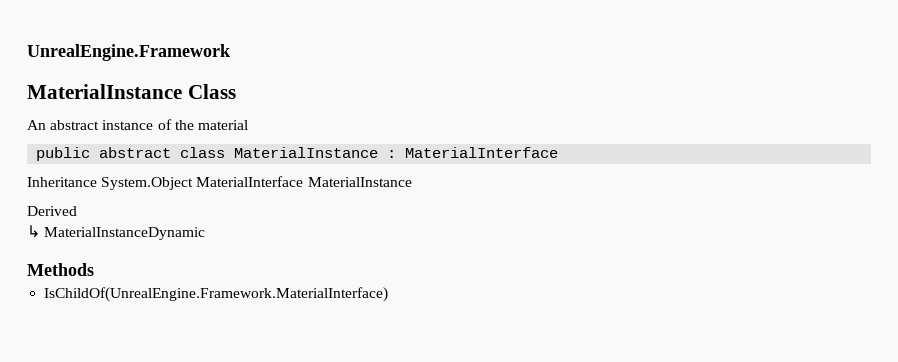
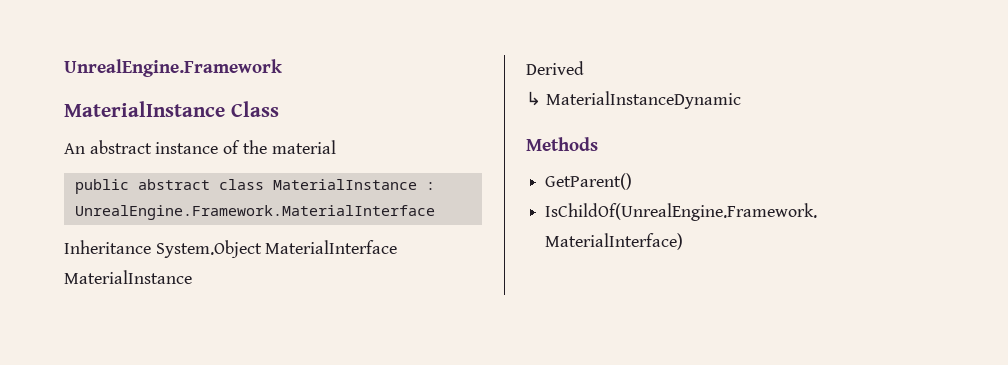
- public abstract class MaterialInstance : MaterialInterface
+ public abstract class MaterialInstance : UnrealEngine.Framework.MaterialInterface
+ GetParent()

